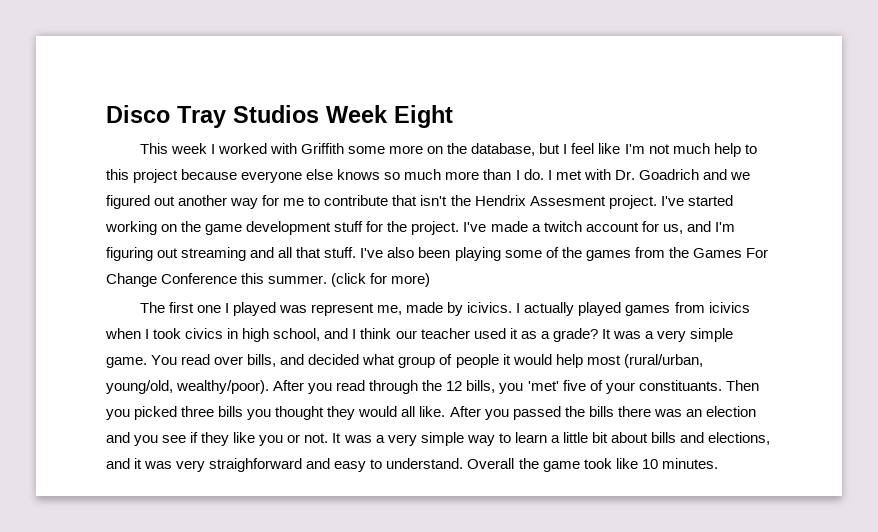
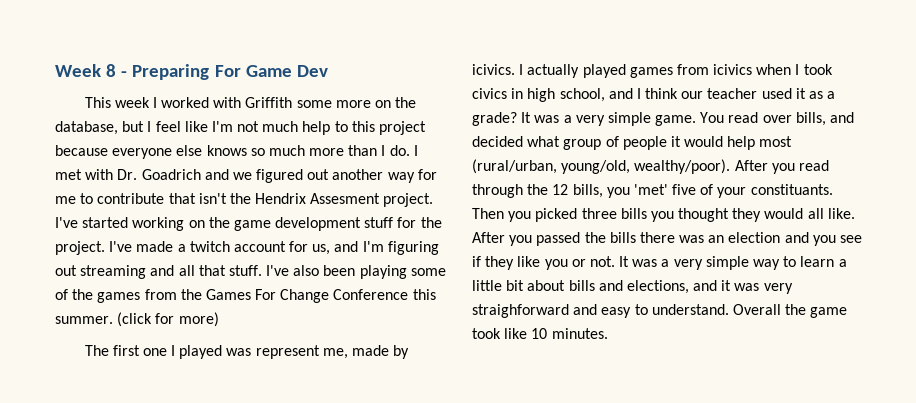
- Disco Tray Studios Week Eight
+ Week 8 - Preparing For Game Dev

